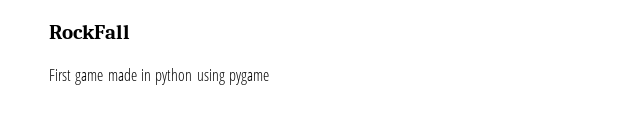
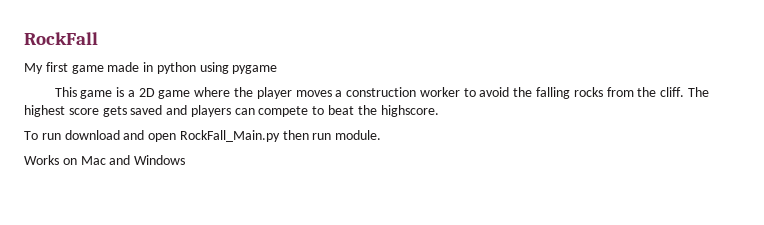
- First game made in python using pygame
+ My first game made in python using pygame
+ This game is a 2D game where the player moves a construction worker to avoid the falling rocks from the cliff. The highest score gets saved and players can compete to beat the highscore.
+ To run download and open RockFall_Main.py then run module.
+ Works on Mac and Windows

